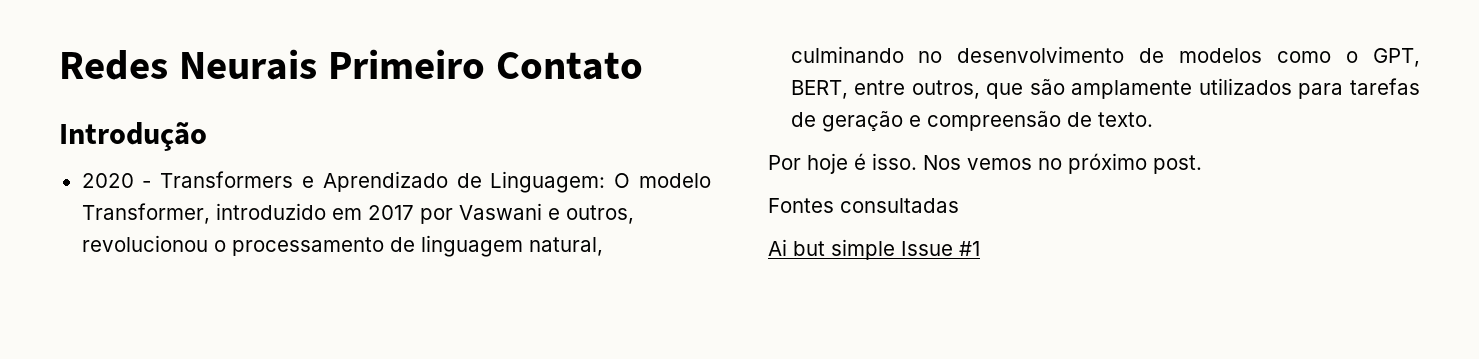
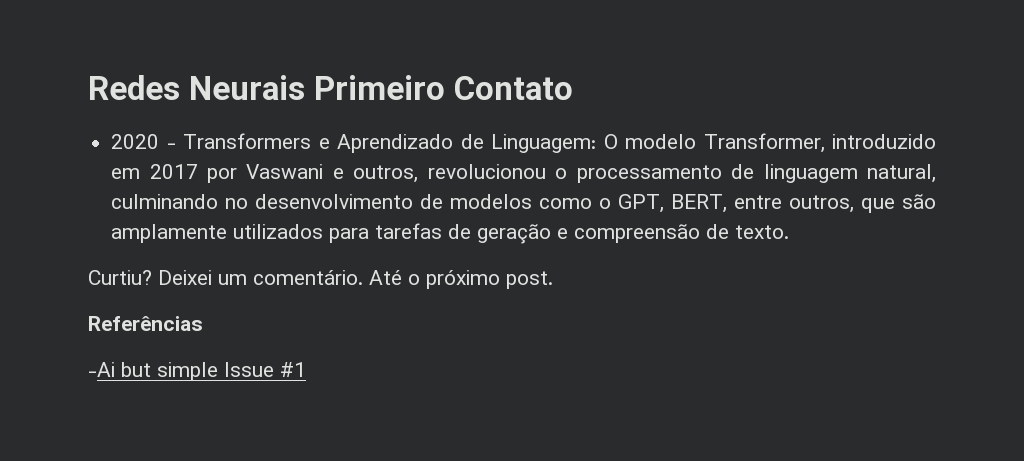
- Introdução
- Por hoje é isso. Nos vemos no próximo post.
+ Curtiu? Deixei um comentário. Até o próximo post.
- Fontes consultadas
- Ai but simple Issue #1
+ Referências
+ -Ai but simple Issue #1

